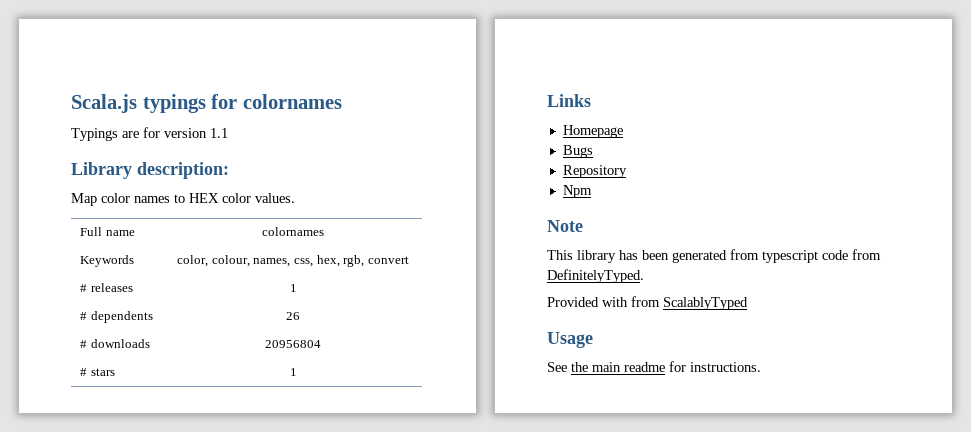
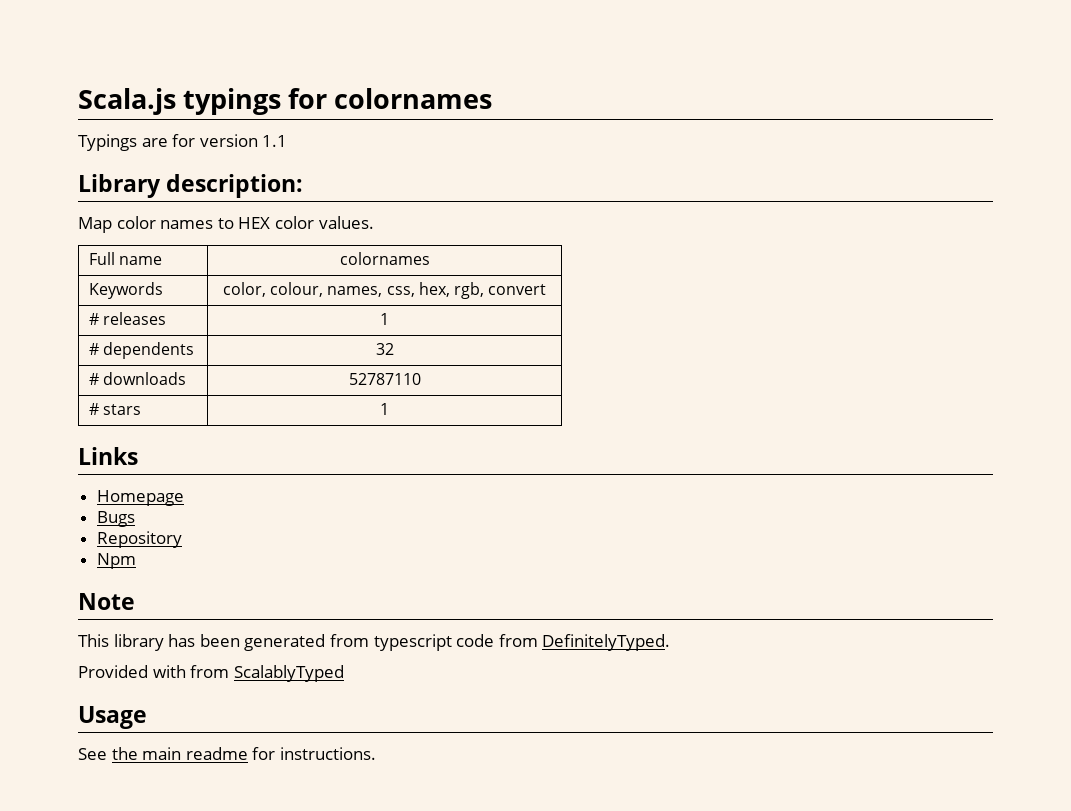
- # dependents | 26
+ # dependents | 32
- # downloads | 20956804
+ # downloads | 52787110

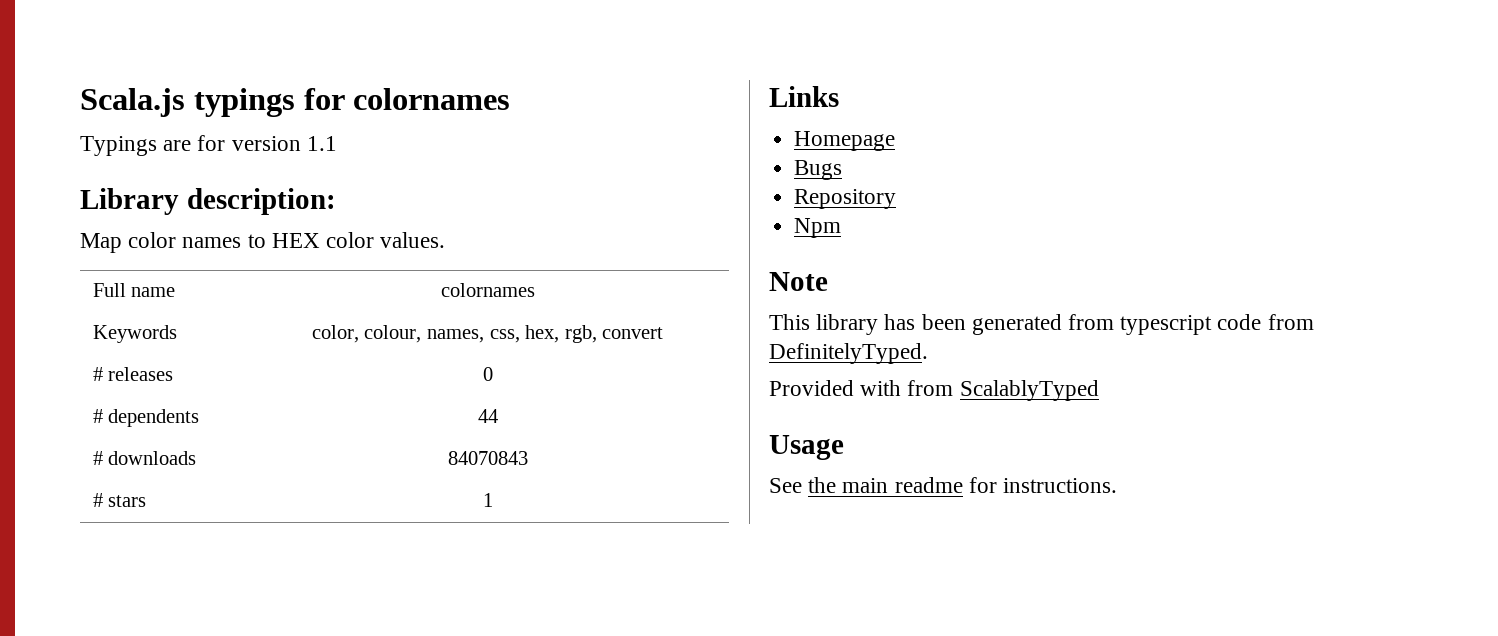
- # releases | 1
+ # releases | 0
- # dependents | 32
+ # dependents | 44
- # downloads | 52787110
+ # downloads | 84070843

